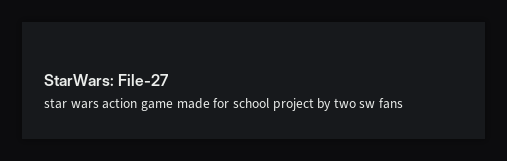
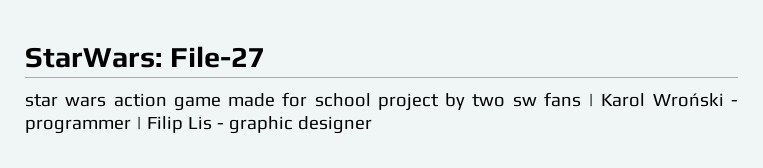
- star wars action game made for school project by two sw fans
+ star wars action game made for school project by two sw fans | Karol Wroński - programmer | Filip Lis - graphic designer

